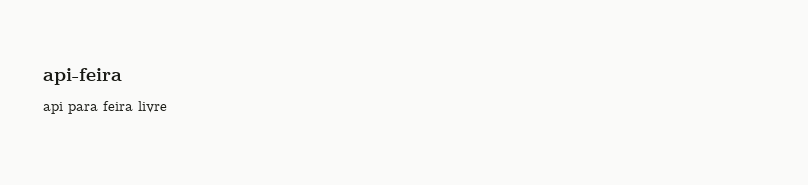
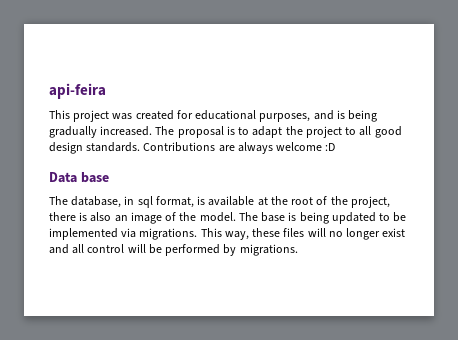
- api para feira livre
+ This project was created for educational purposes, and is being gradually increased. The proposal is to adapt the project to all good design standards. Contributions are always welcome :D
+ Data base
+ The database, in sql format, is available at the root of the project, there is also an image of the model. The base is being updated to be implemented via migrations. This way, these files will no longer exist and all control will be performed by migrations.

